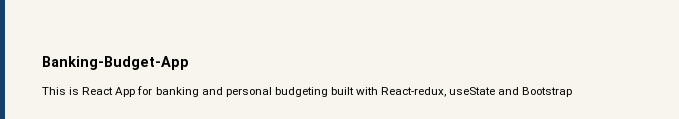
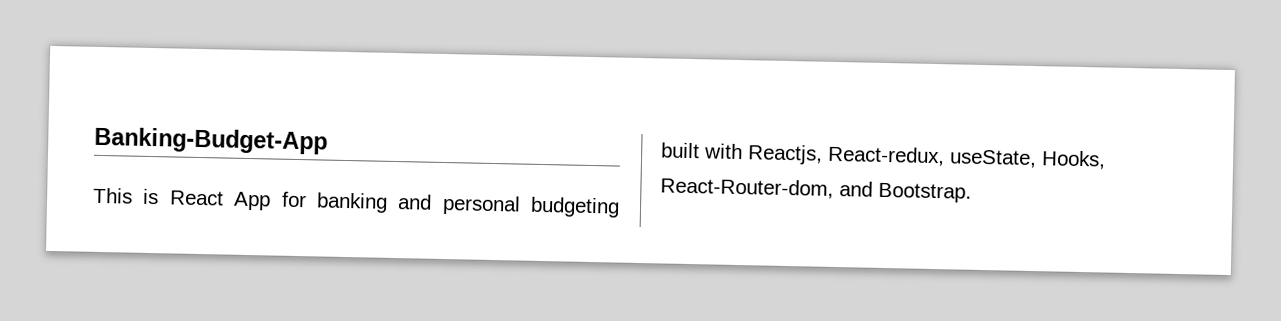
- This is React App for banking and personal budgeting built with React-redux, useState and Bootstrap
+ This is React App for banking and personal budgeting built with Reactjs, React-redux, useState, Hooks, React-Router-dom, and Bootstrap.

